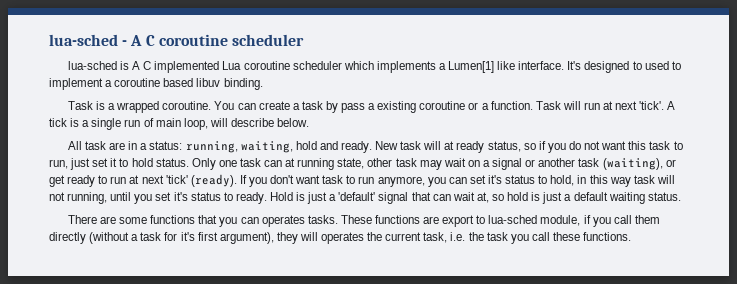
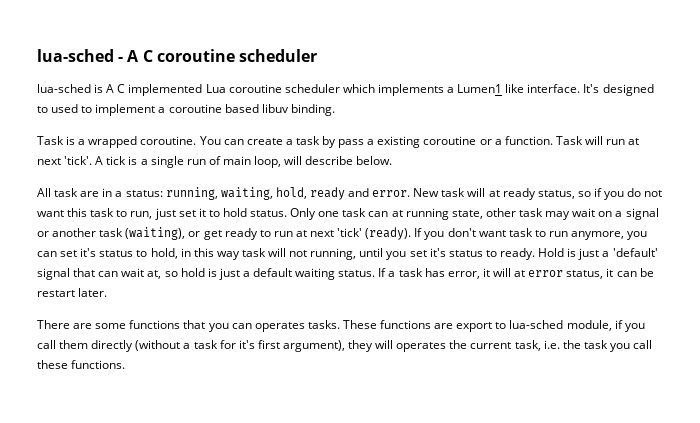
- lua-sched is A C implemented Lua coroutine scheduler which implements a Lumen[1] like interface.
+ lua-sched is A C implemented Lua coroutine scheduler which implements a Lumen1 like interface.
- All task are in a status: running, waiting, hold and ready.
+ All task are in a status: running, waiting, hold, ready and error.
+ If a task has error, it will at error status, it can be restart later.

